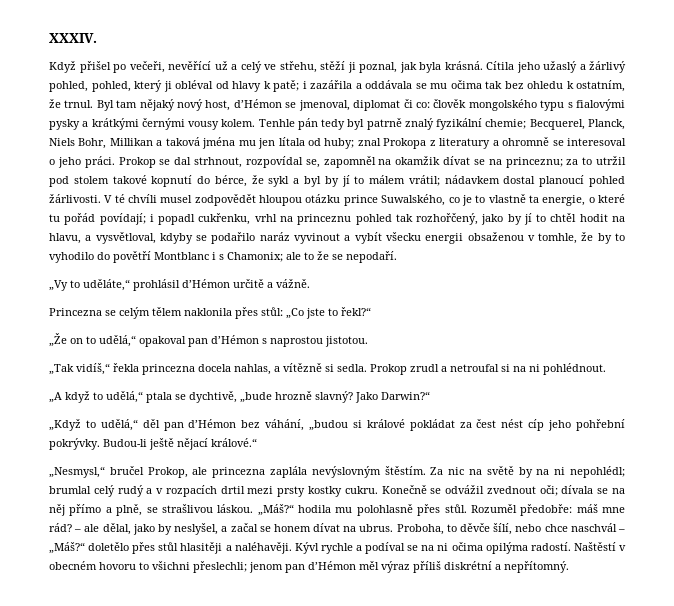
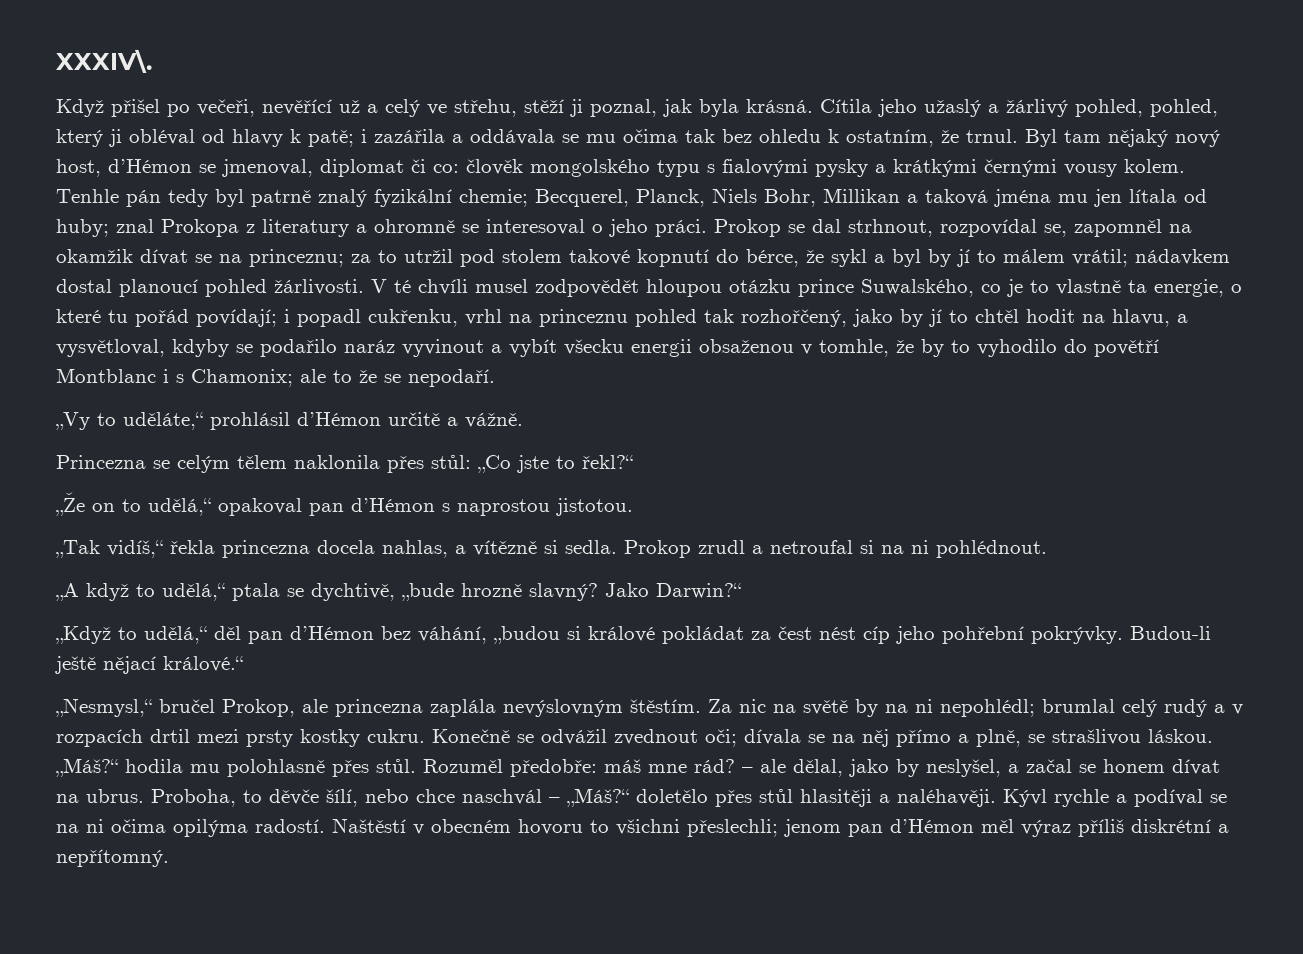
- XXXIV.
+ XXXIV\.

